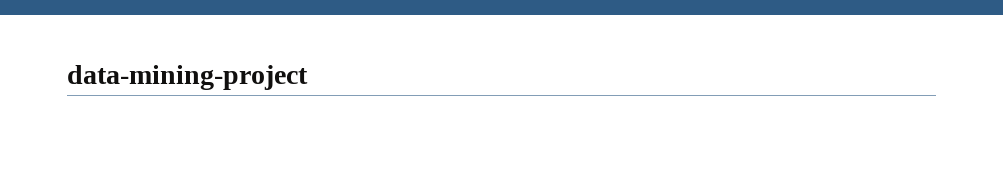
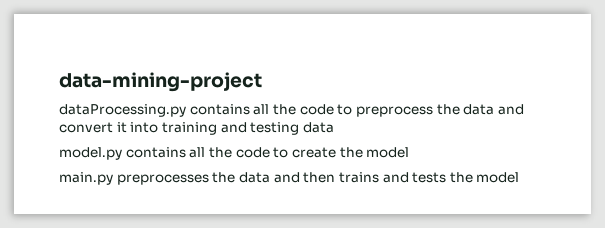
+ dataProcessing.py contains all the code to preprocess the data and convert it into training and testing data
+ model.py contains all the code to create the model
+ main.py preprocesses the data and then trains and tests the model

